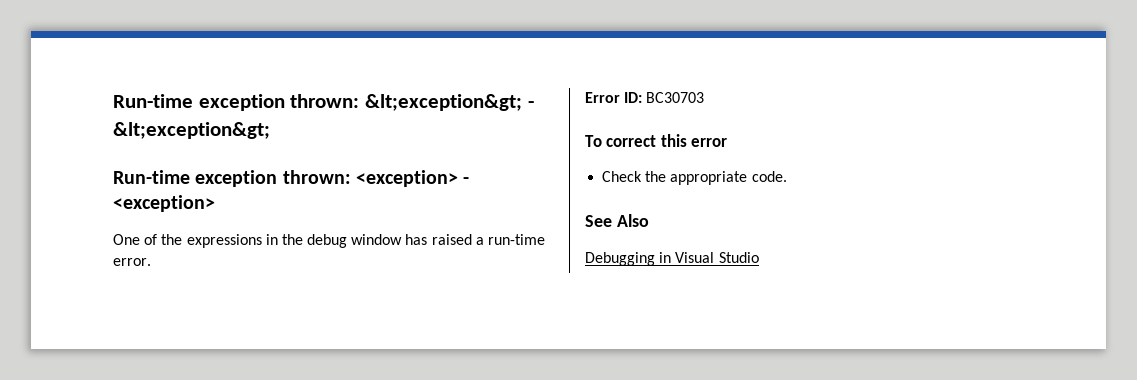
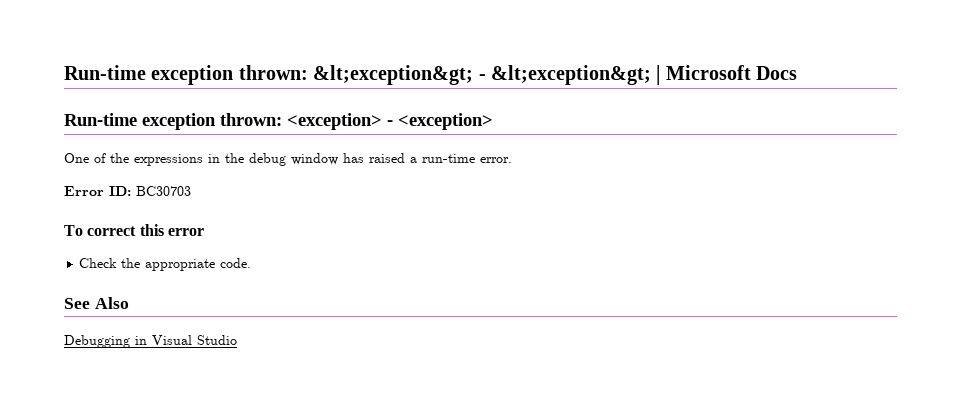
- Run-time exception thrown: &lt;exception&gt; - &lt;exception&gt;
+ Run-time exception thrown: &lt;exception&gt; - &lt;exception&gt; | Microsoft Docs

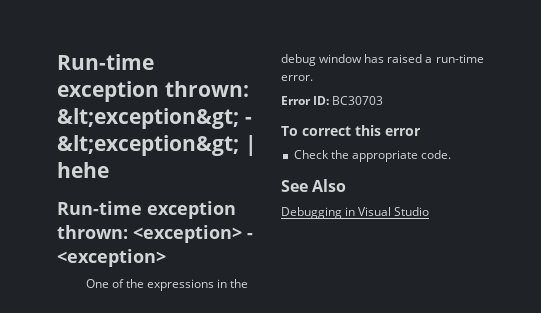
- Run-time exception thrown: &lt;exception&gt; - &lt;exception&gt; | Microsoft Docs
+ Run-time exception thrown: &lt;exception&gt; - &lt;exception&gt; | hehe

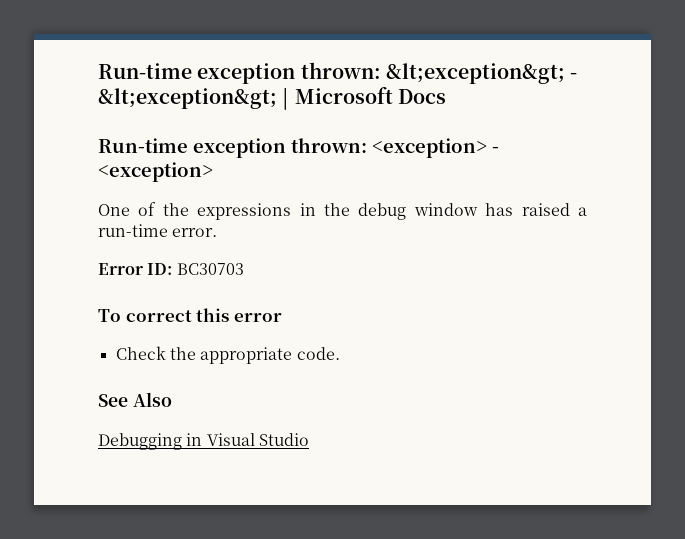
- Run-time exception thrown: &lt;exception&gt; - &lt;exception&gt; | hehe
+ Run-time exception thrown: &lt;exception&gt; - &lt;exception&gt; | Microsoft Docs

